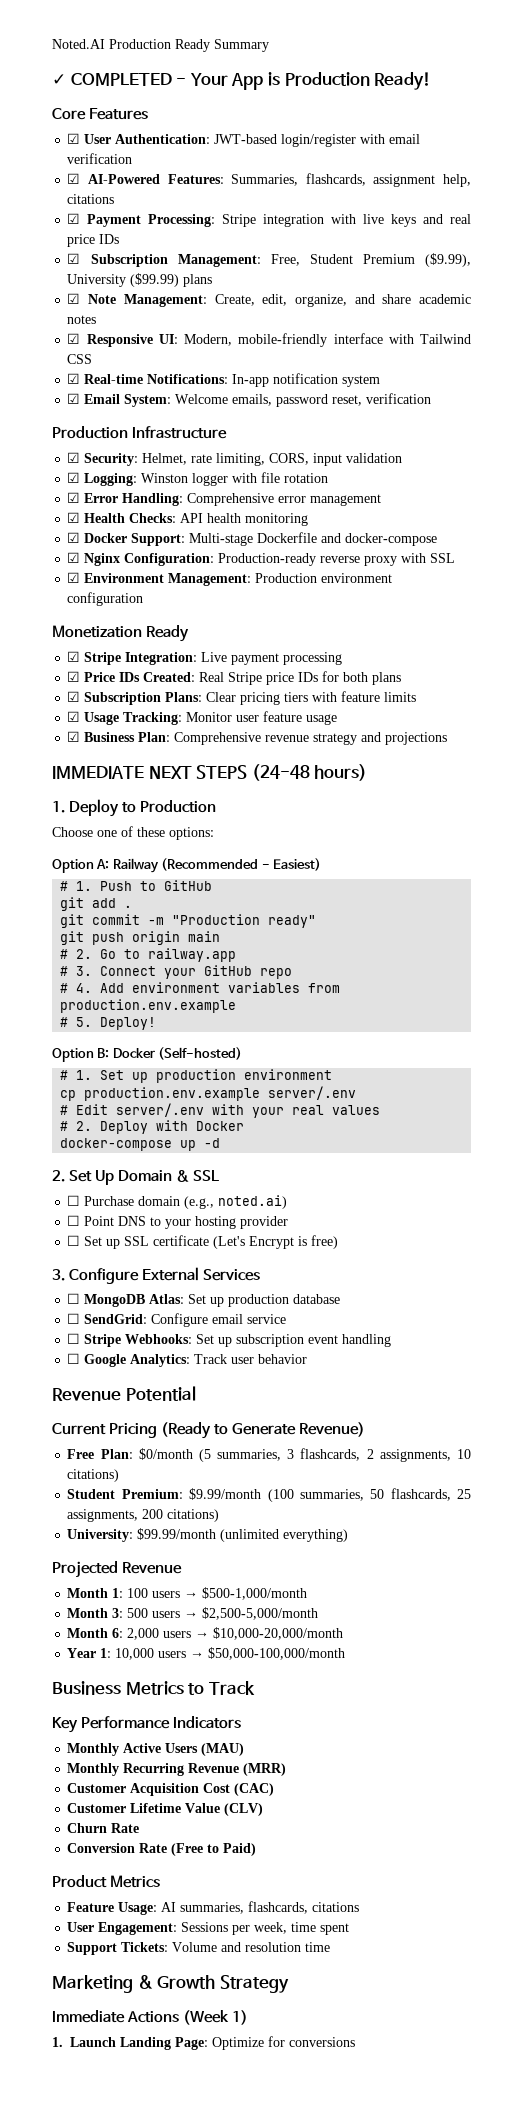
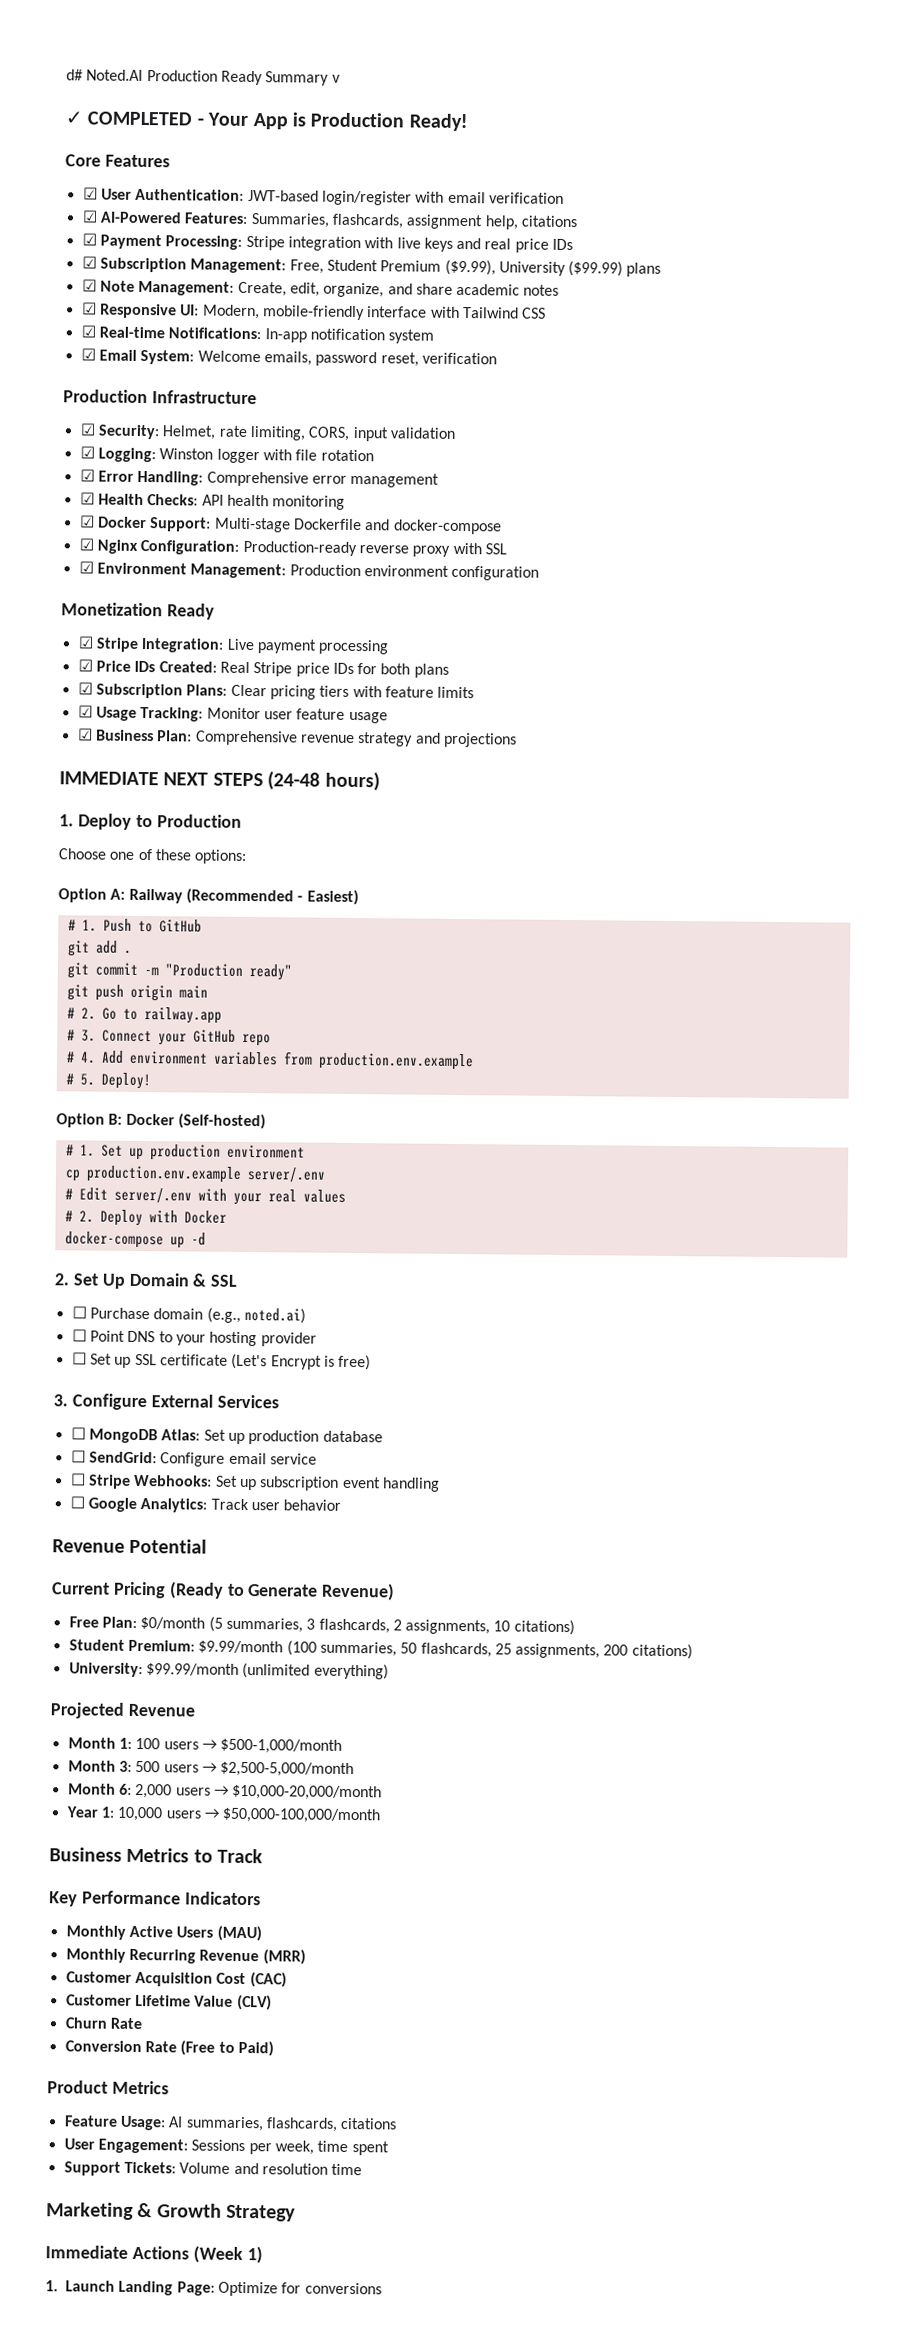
- Noted.AI Production Ready Summary
+ d# Noted.AI Production Ready Summary v

